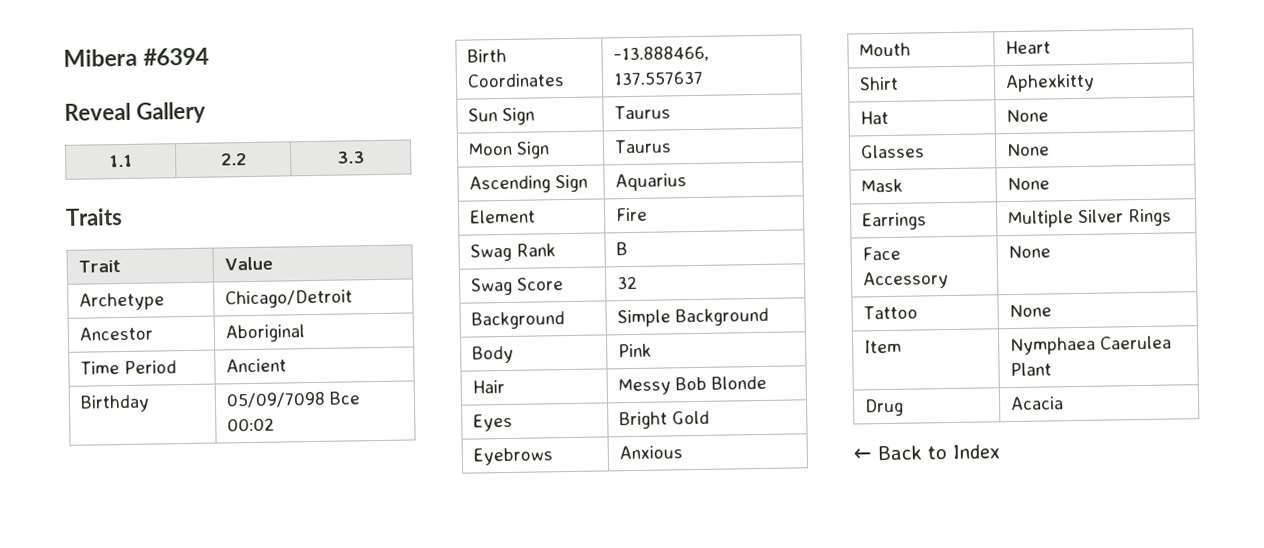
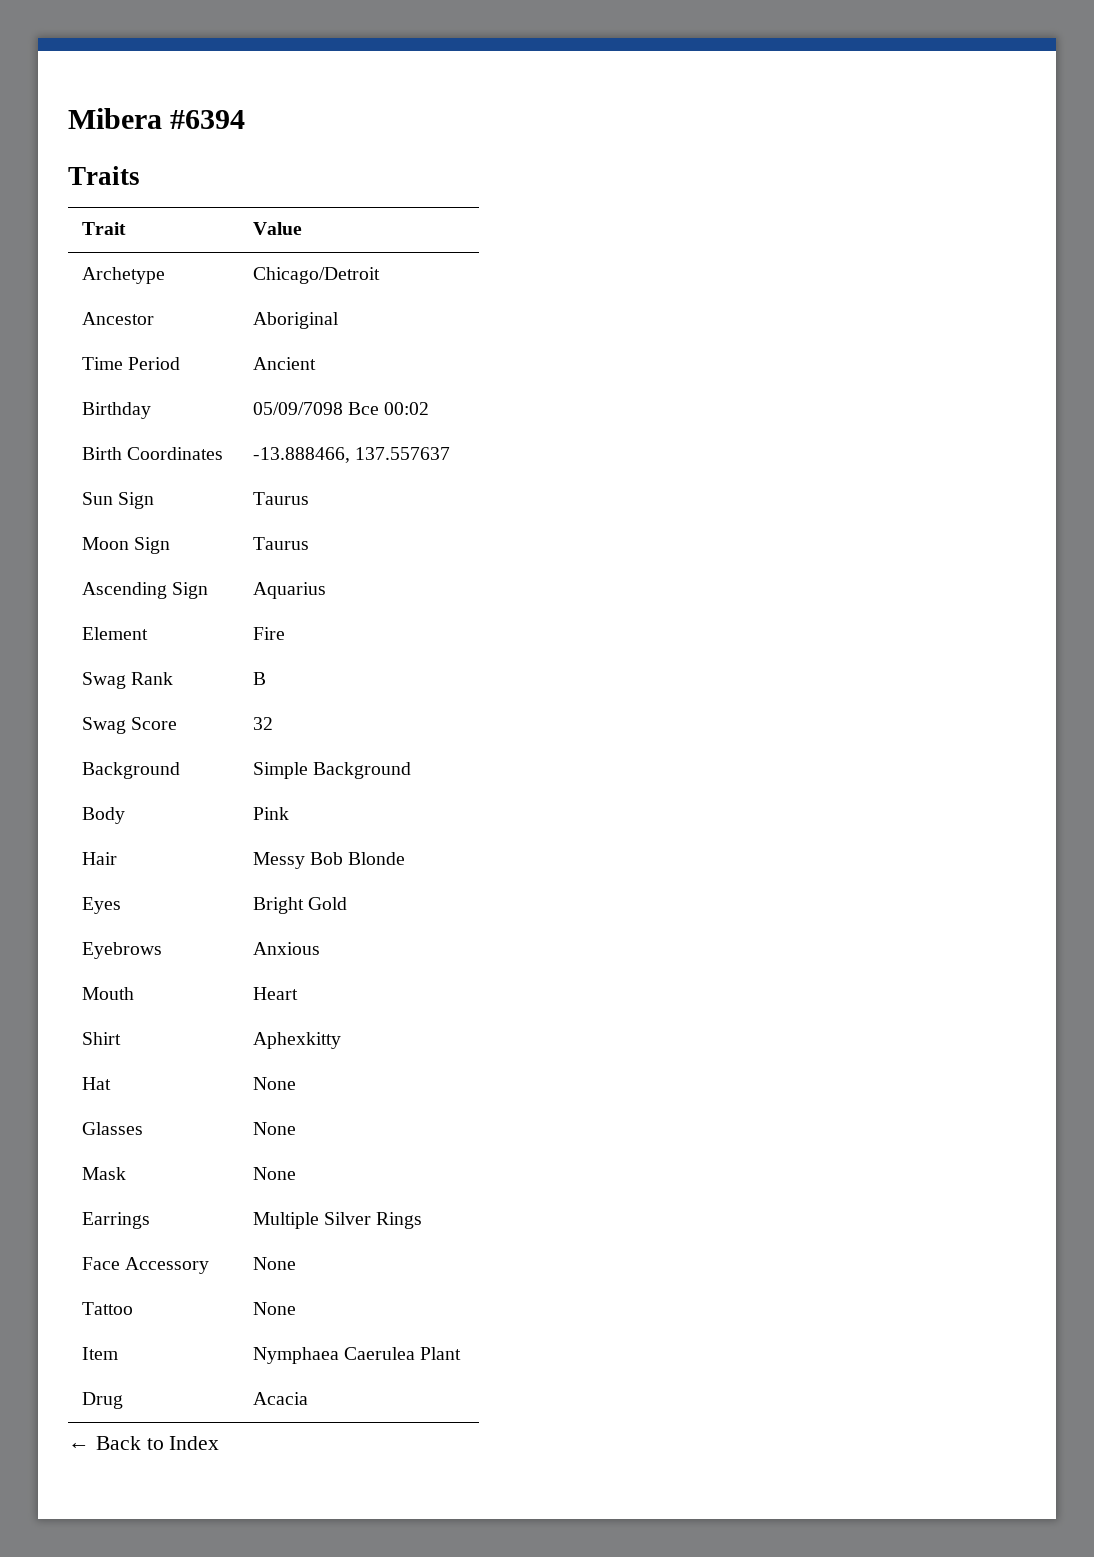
- Reveal Gallery
- 1.1 | 2.2 | 3.3

